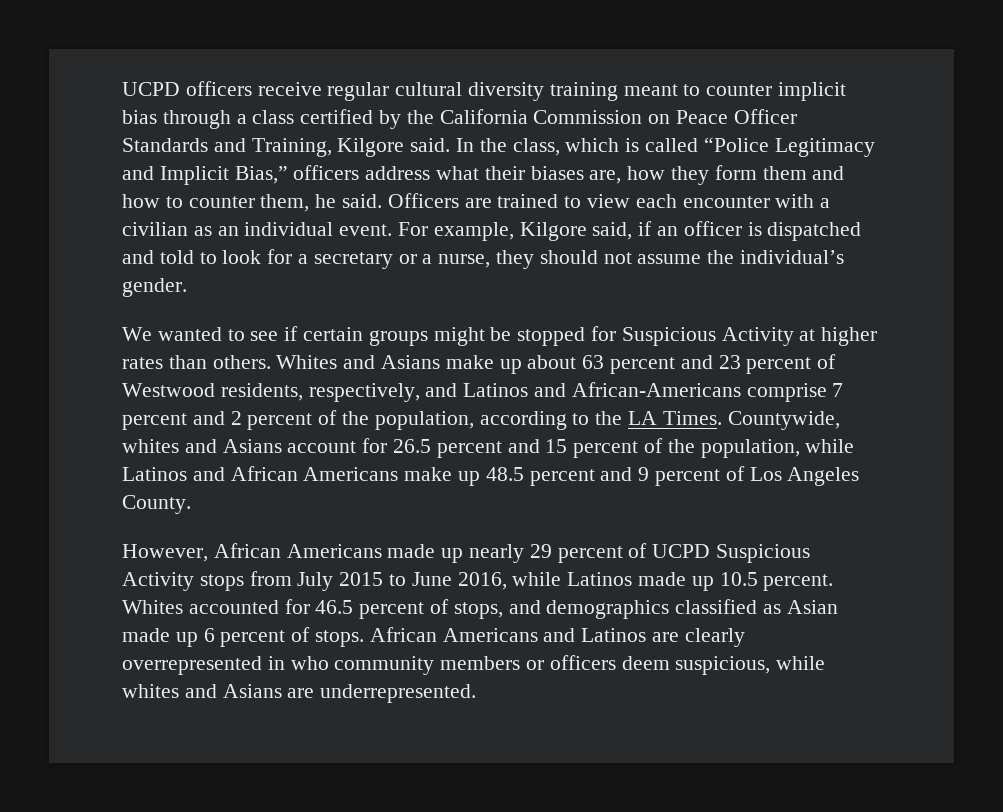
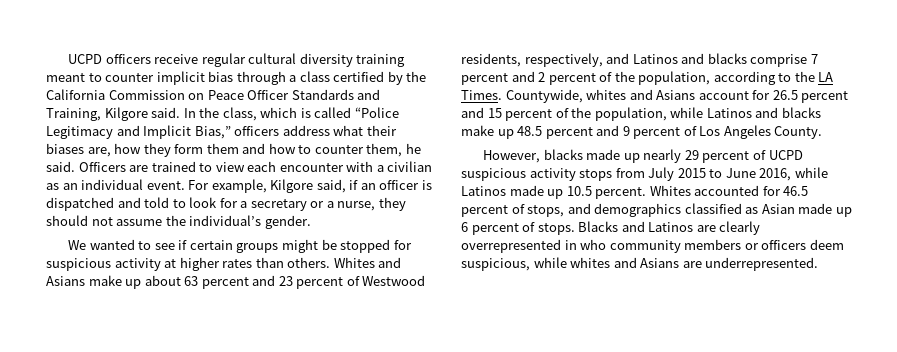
- We wanted to see if certain groups might be stopped for Suspicious Activity at higher rates than others.
+ We wanted to see if certain groups might be stopped for suspicious activity at higher rates than others.
- Whites and Asians make up about 63 percent and 23 percent of Westwood residents, respectively, and Latinos and African-Americans comprise 7 percent and 2 percent of the population, according to the LA Times.
+ Whites and Asians make up about 63 percent and 23 percent of Westwood residents, respectively, and Latinos and blacks comprise 7 percent and 2 percent of the population, according to the LA Times.
- Countywide, whites and Asians account for 26.5 percent and 15 percent of the population, while Latinos and African Americans make up 48.5 percent and 9 percent of Los Angeles County.
+ Countywide, whites and Asians account for 26.5 percent and 15 percent of the population, while Latinos and blacks make up 48.5 percent and 9 percent of Los Angeles County.
- However, African Americans made up nearly 29 percent of UCPD Suspicious Activity stops from July 2015 to June 2016, while Latinos made up 10.5 percent.
+ However, blacks made up nearly 29 percent of UCPD suspicious activity stops from July 2015 to June 2016, while Latinos made up 10.5 percent.
- African Americans and Latinos are clearly overrepresented in who community members or officers deem suspicious, while whites and Asians are underrepresented.
+ Blacks and Latinos are clearly overrepresented in who community members or officers deem suspicious, while whites and Asians are underrepresented.

